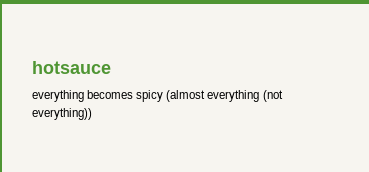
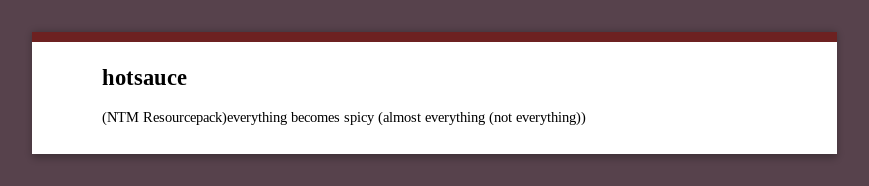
- everything becomes spicy (almost everything (not everything))
+ (NTM Resourcepack)everything becomes spicy (almost everything (not everything))

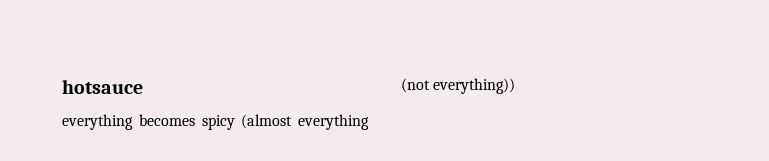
- (NTM Resourcepack)everything becomes spicy (almost everything (not everything))
+ everything becomes spicy (almost everything (not everything))

